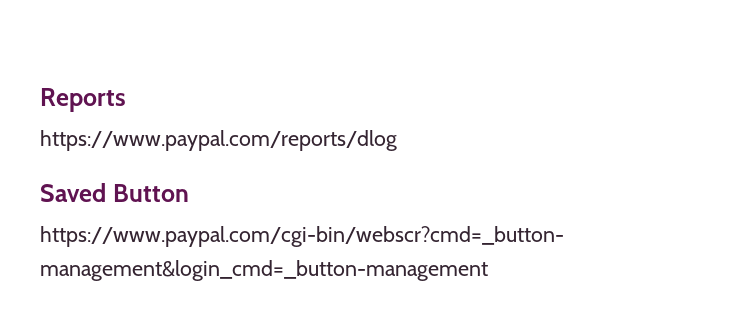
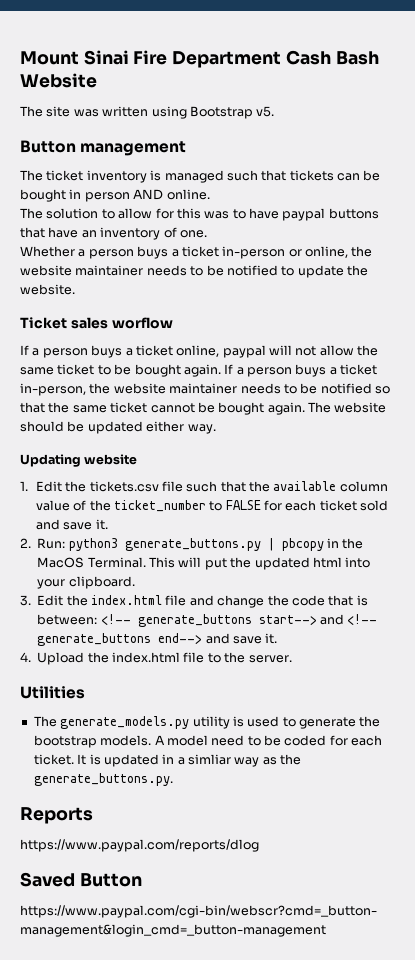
+ Mount Sinai Fire Department Cash Bash Website
+ The site was written using Bootstrap v5.
+ Button management
+ The ticket inventory is managed such that tickets can be bought in person AND online.
+ The solution to allow for this was to have paypal buttons that have an inventory of one.
+ Whether a person buys a ticket in-person or online, the website maintainer needs to be notified to update the website.
+ Ticket sales worflow
+ If a person buys a ticket online, paypal will not allow the same ticket to be bought again. If a person buys a ticket in-person, the website maintainer needs to be notified so that the same ticket cannot be bought again. The website should be updated either way.
+ Updating website
+ 1. Edit the tickets.csv file such that the available column value of the ticket_number to FALSE for each ticket sold and save it.
+ 2. Run: python3 generate_buttons.py | pbcopy in the MacOS Terminal. This will put the updated html into your clipboard.
+ 3. Edit the index.html file and change the code that is between: <!-- generate_buttons start--> and <!-- generate_buttons end--> and save it.
+ 4. Upload the index.html file to the server.
+ Utilities
+ The generate_models.py utility is used to generate the bootstrap models. A model need to be coded for each ticket. It is updated in a simliar way as the generate_buttons.py.

